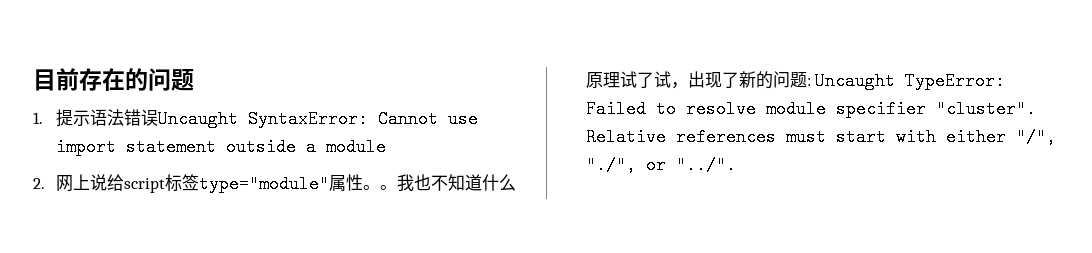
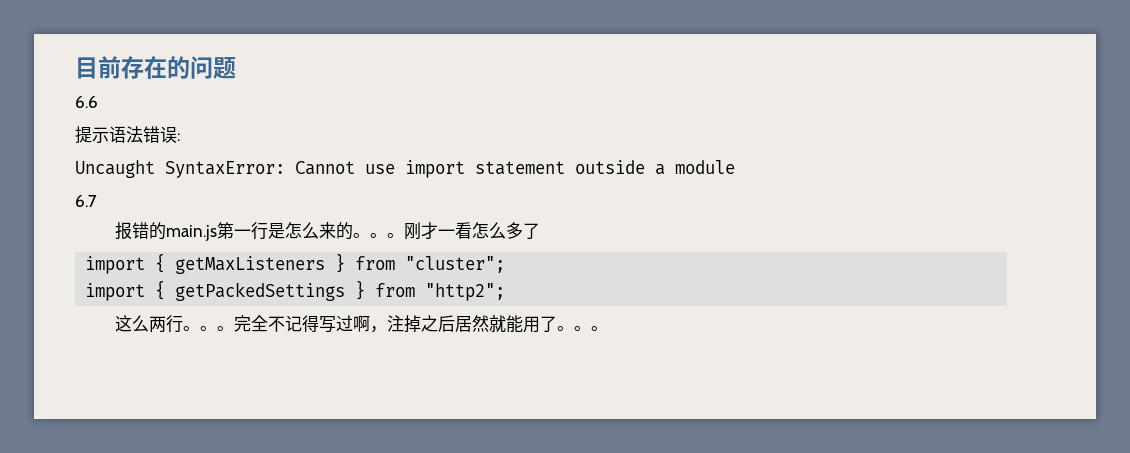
- 1.提示语法错误Uncaught SyntaxError: Cannot use import statement outside a module
+ 6.6
+ 提示语法错误:
+ Uncaught SyntaxError: Cannot use import statement outside a module
- 2.网上说给script标签type="module"属性。。我也不知道什么原理试了试，出现了新的问题: Uncaught TypeError: Failed to resolve module specifier "cluster". Relative references must start with either "/", "./", or "../".
+ 6.7
+ 报错的main.js第一行是怎么来的。。。刚才一看怎么多了
+ import { getMaxListeners } from "cluster";
+ import { getPackedSettings } from "http2";
+ 这么两行。。。完全不记得写过啊，注掉之后居然就能用了。。。

